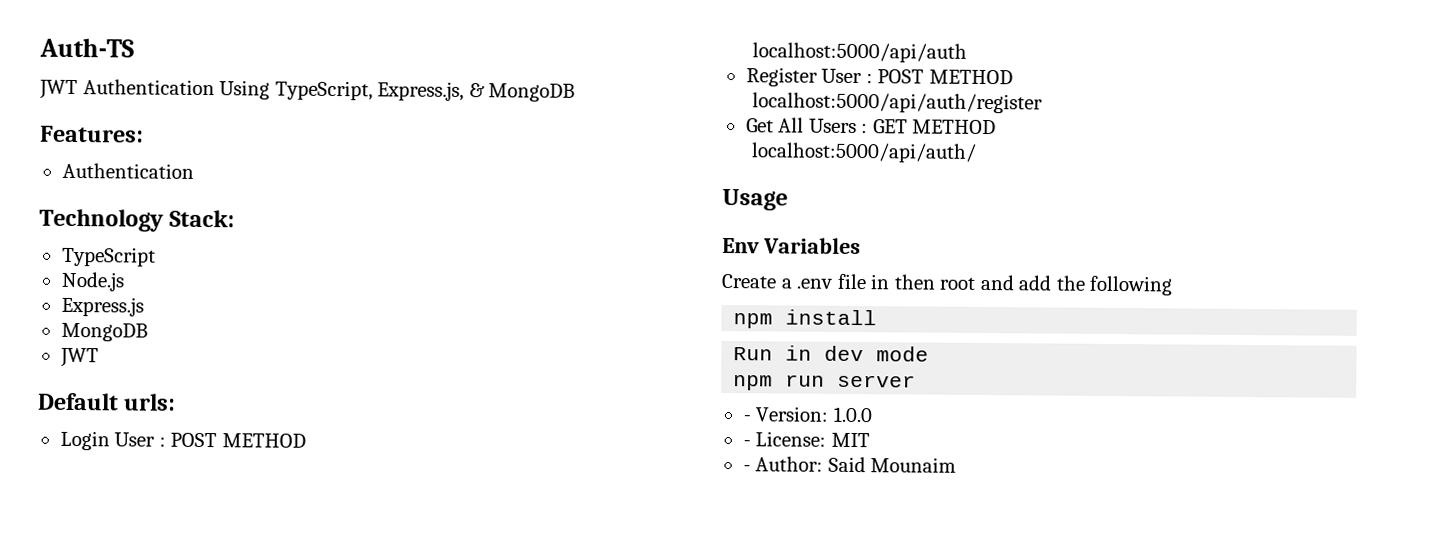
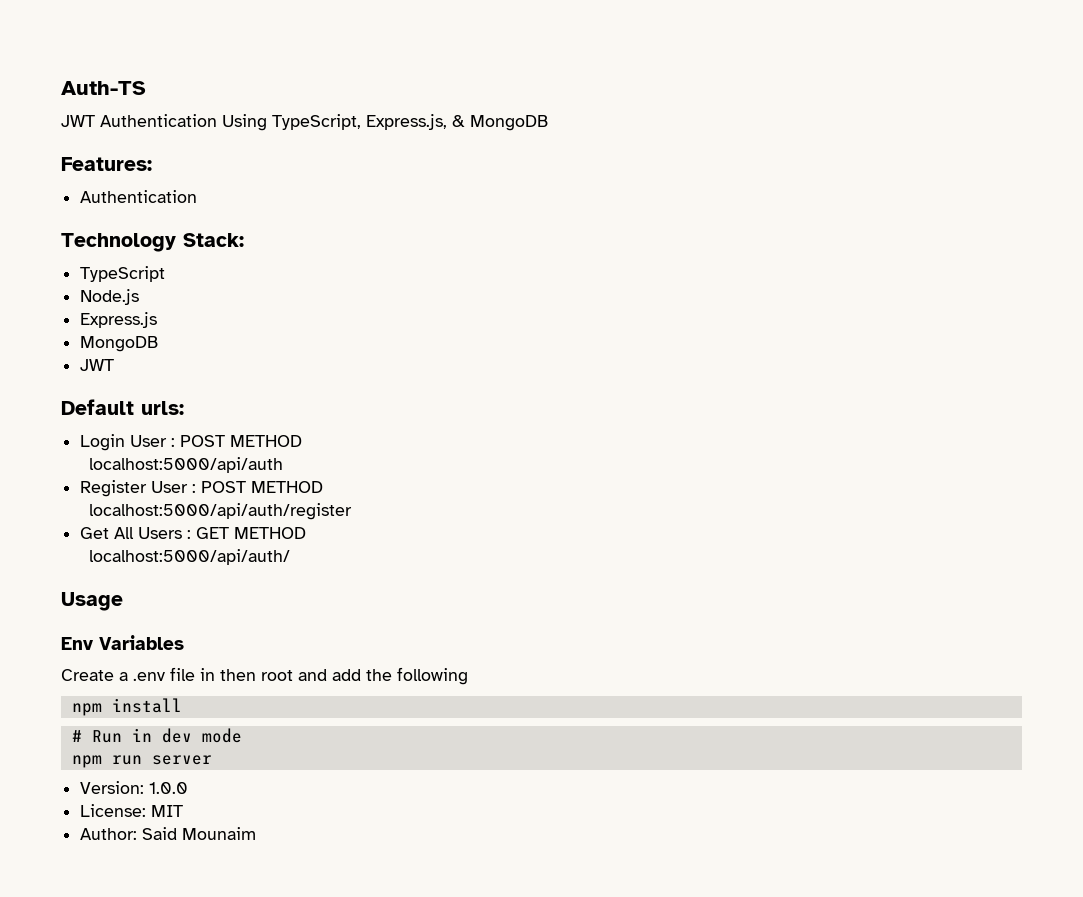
- Run in dev mode
+ # Run in dev mode
- - Version: 1.0.0
+ Version: 1.0.0
- - License: MIT
+ License: MIT
- - Author: Said Mounaim
+ Author: Said Mounaim

